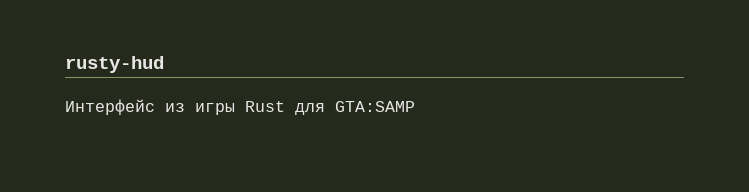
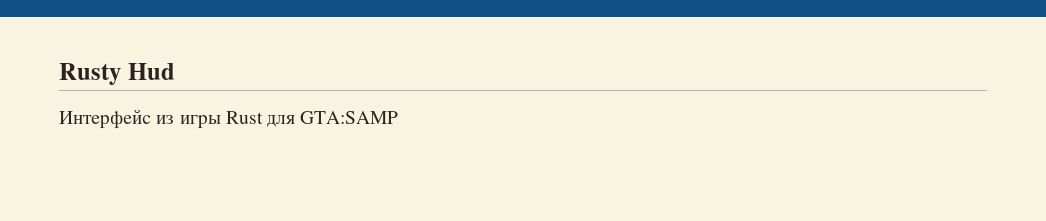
- rusty-hud
+ Rusty Hud

